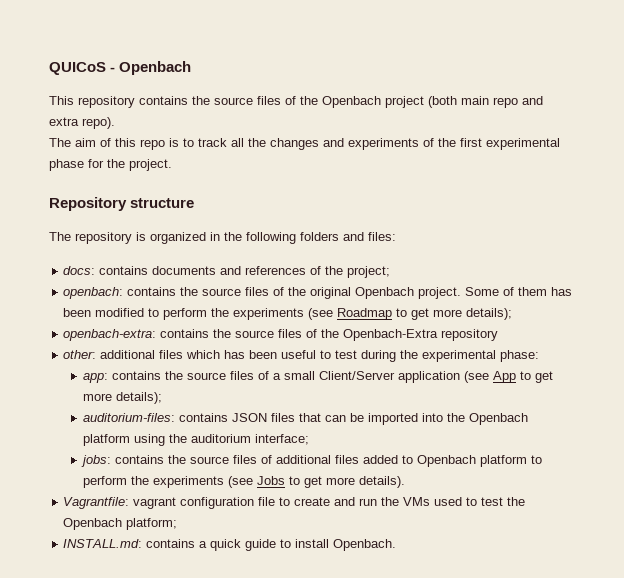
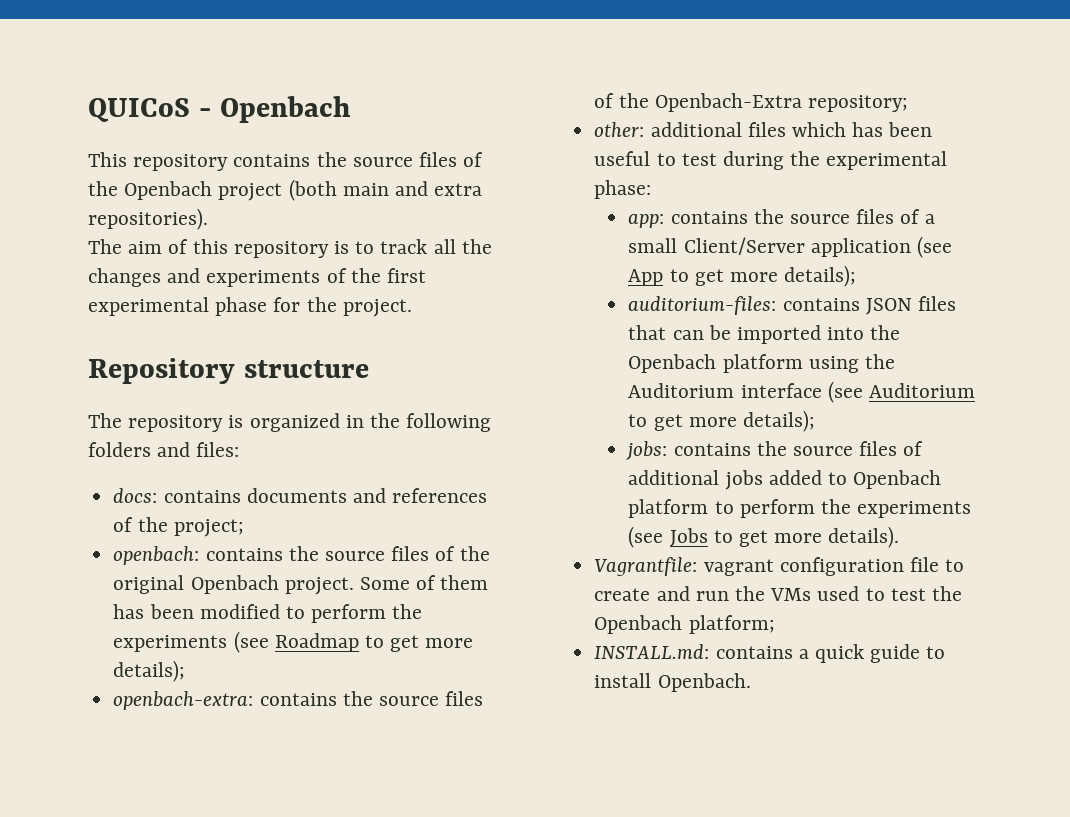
- This repository contains the source files of the Openbach project (both main repo and extra repo).
+ This repository contains the source files of the Openbach project (both main and extra repositories).
- The aim of this repo is to track all the changes and experiments of the first experimental phase for the project.
+ The aim of this repository is to track all the changes and experiments of the first experimental phase for the project.
- openbach-extra: contains the source files of the Openbach-Extra repository
+ openbach-extra: contains the source files of the Openbach-Extra repository;
- auditorium-files: contains JSON files that can be imported into the Openbach platform using the auditorium interface;
+ auditorium-files: contains JSON files that can be imported into the Openbach platform using the Auditorium interface (see Auditorium to get more details);
- jobs: contains the source files of additional files added to Openbach platform to perform the experiments (see Jobs to get more details).
+ jobs: contains the source files of additional jobs added to Openbach platform to perform the experiments (see Jobs to get more details).

